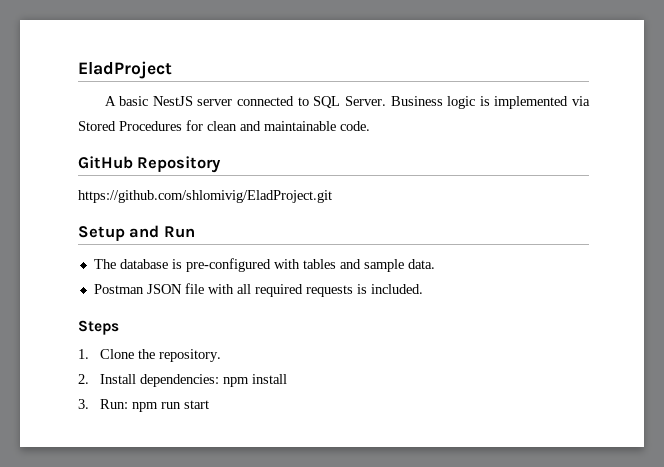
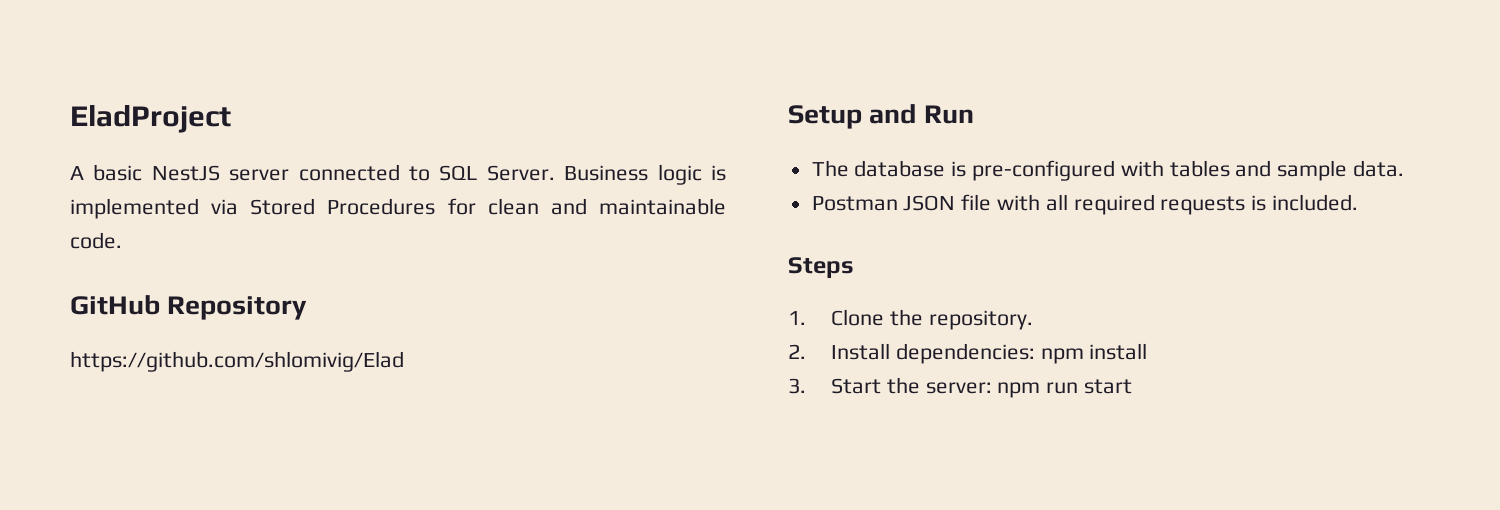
- https://github.com/shlomivig/EladProject.git
+ https://github.com/shlomivig/Elad
- 3. Run: npm run start
+ 3. Start the server: npm run start

